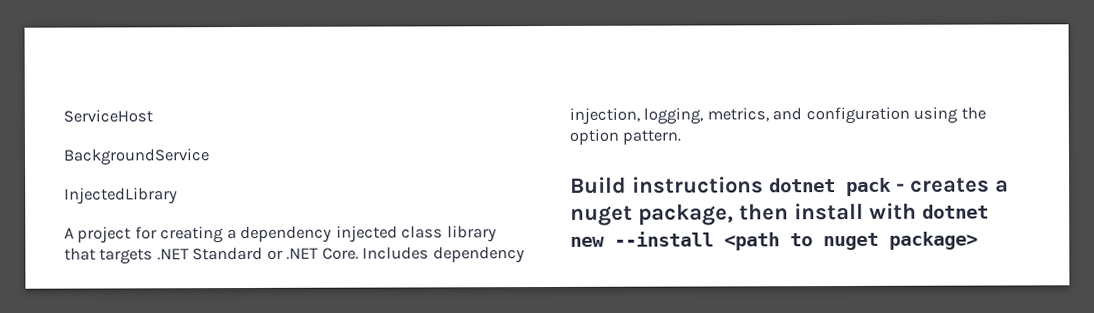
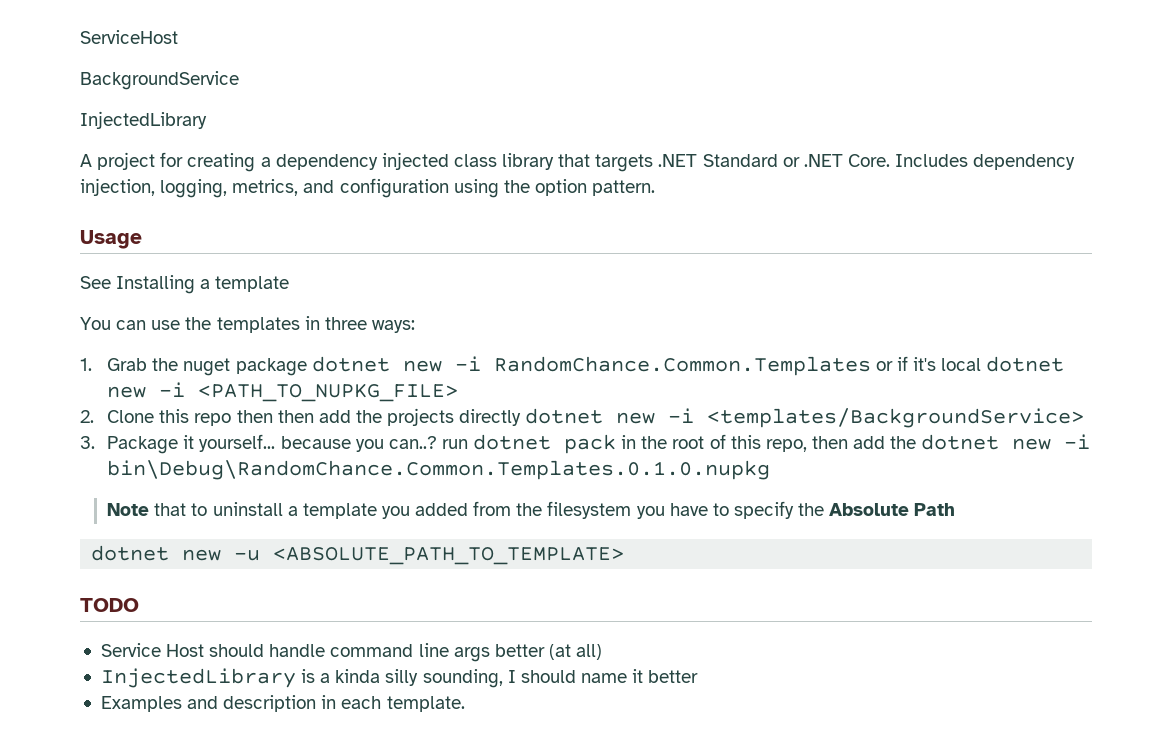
- Build instructions dotnet pack - creates a nuget package, then install with dotnet new --install <path to nuget package>
+ Usage
+ See Installing a template
+ You can use the templates in three ways:
+ 1. Grab the nuget package dotnet new -i RandomChance.Common.Templates or if it's local dotnet new -i <PATH_TO_NUPKG_FILE>
+ 2. Clone this repo then then add the projects directly dotnet new -i <templates/BackgroundService>
+ 3. Package it yourself... because you can..? run dotnet pack in the root of this repo, then add the dotnet new -i bin\Debug\RandomChance.Common.Templates.0.1.0.nupkg
+ Note that to uninstall a template you added from the filesystem you have to specify the Absolute Path
+ dotnet new -u <ABSOLUTE_PATH_TO_TEMPLATE>
+ TODO
+ Service Host should handle command line args better (at all)
+ InjectedLibrary is a kinda silly sounding, I should name it better
+ Examples and description in each template.

